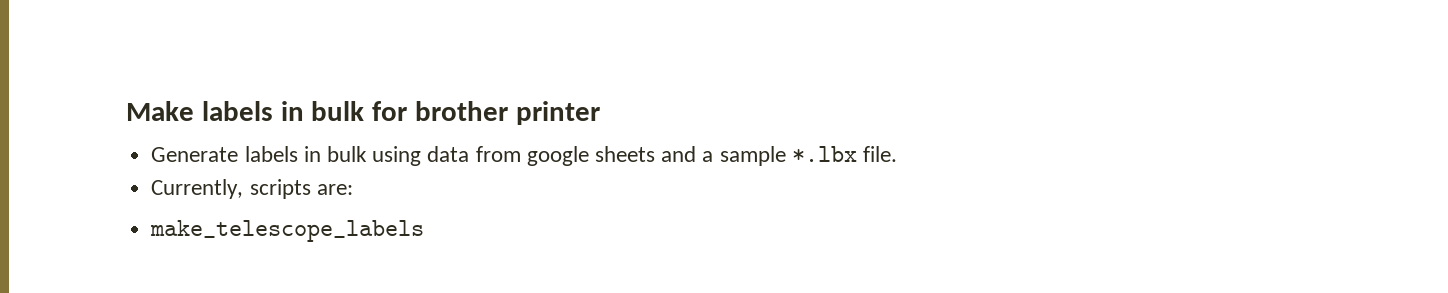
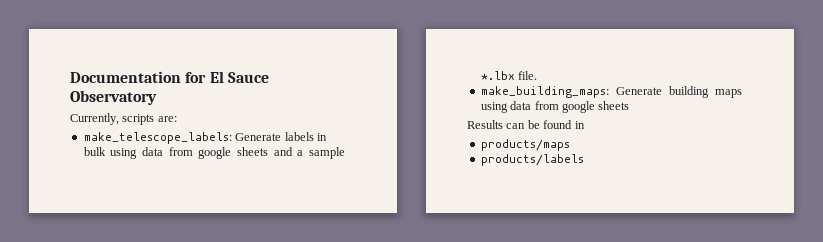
- Make labels in bulk for brother printer
- Generate labels in bulk using data from google sheets and a sample *.lbx file.
+ Documentation for El Sauce Observatory
+ Currently, scripts are:
+ make_telescope_labels: Generate labels in bulk using data from google sheets and a sample *.lbx file.
- Currently, scripts are:
- make_telescope_labels
+ make_building_maps: Generate building maps using data from google sheets
+ Results can be found in
+ products/maps
+ products/labels

